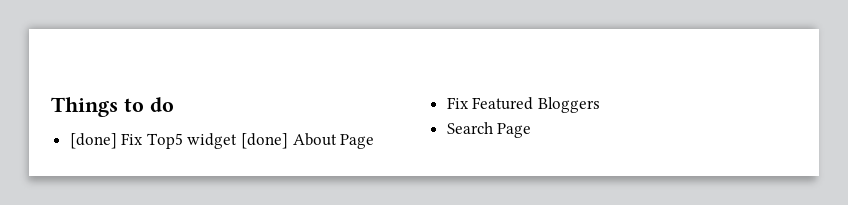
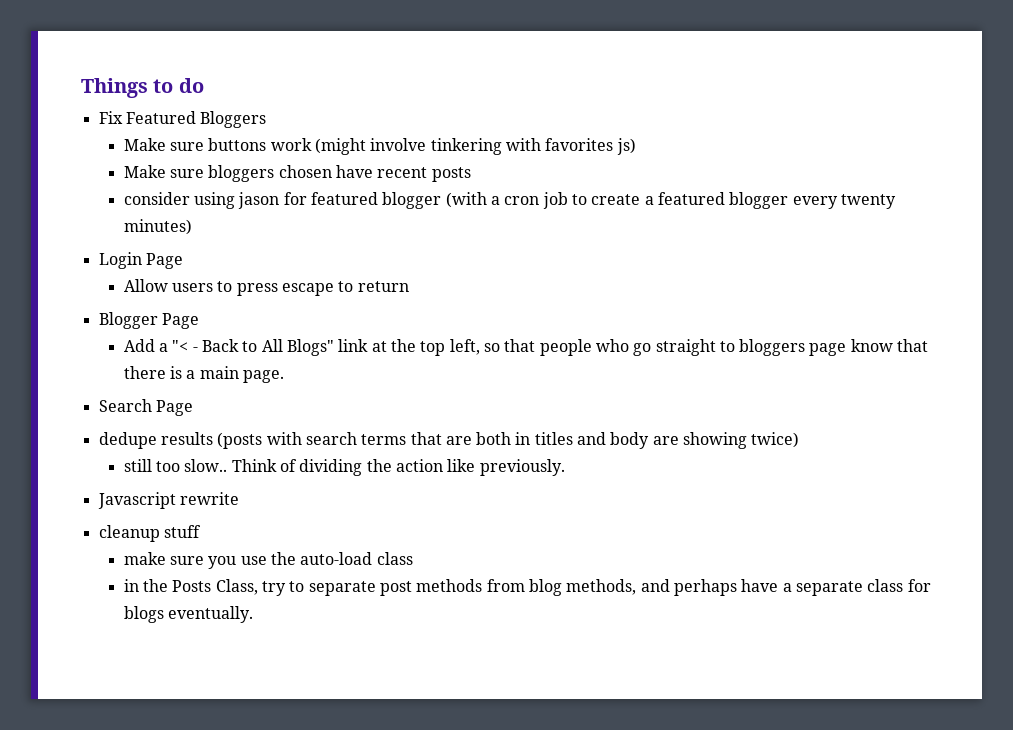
- [done] Fix Top5 widget [done] About Page
  Fix Featured Bloggers
+ Make sure buttons work (might involve tinkering with favorites js)
+ Make sure bloggers chosen have recent posts
+ consider using jason for featured blogger (with a cron job to create a featured blogger every twenty minutes)
+ Login Page
+ Allow users to press escape to return
+ Blogger Page
+ Add a "< - Back to All Blogs" link at the top left, so that people who go straight to bloggers page know that there is a main page.
  Search Page
+ dedupe results (posts with search terms that are both in titles and body are showing twice)
+ still too slow.. Think of dividing the action like previously.
+ Javascript rewrite
+ cleanup stuff
+ make sure you use the auto-load class
+ in the Posts Class, try to separate post methods from blog methods, and perhaps have a separate class for blogs eventually.

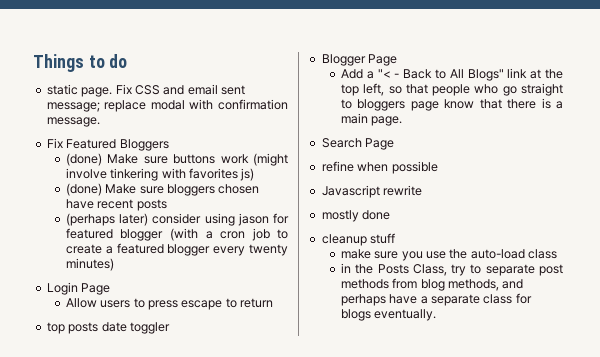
+ static page. Fix CSS and email sent message; replace modal with confirmation message.
- Make sure buttons work (might involve tinkering with favorites js)
+ (done) Make sure buttons work (might involve tinkering with favorites js)
- Make sure bloggers chosen have recent posts
+ (done) Make sure bloggers chosen have recent posts
- consider using jason for featured blogger (with a cron job to create a featured blogger every twenty minutes)
+ (perhaps later) consider using jason for featured blogger (with a cron job to create a featured blogger every twenty minutes)
+ top posts date toggler
- dedupe results (posts with search terms that are both in titles and body are showing twice)
- still too slow.. Think of dividing the action like previously.
+ refine when possible
+ mostly done

